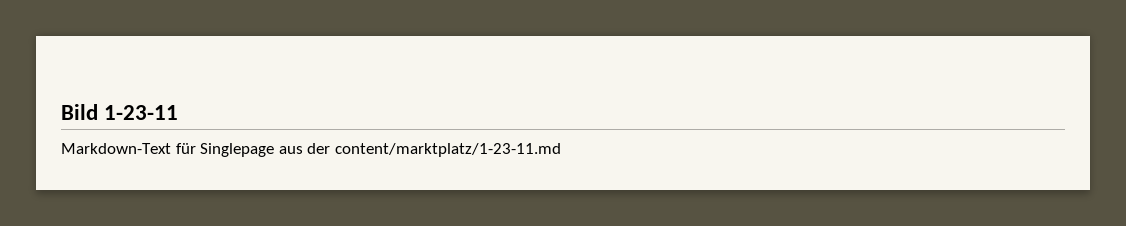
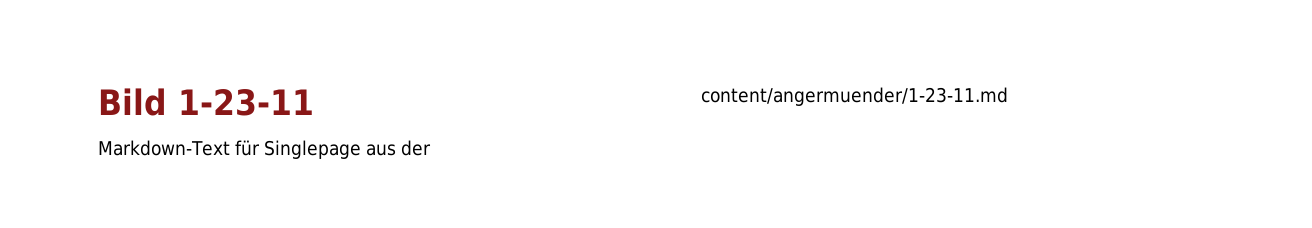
- Markdown-Text für Singlepage aus der content/marktplatz/1-23-11.md
+ Markdown-Text für Singlepage aus der content/angermuender/1-23-11.md

